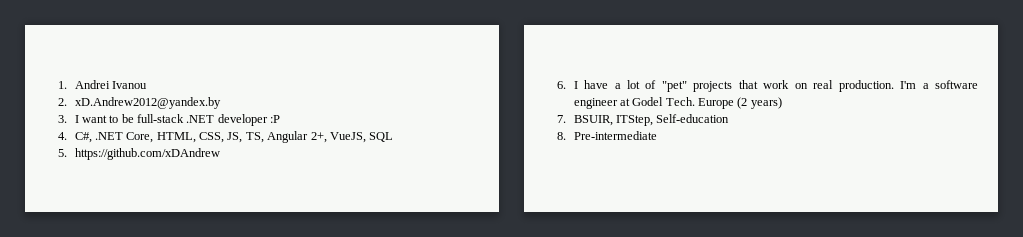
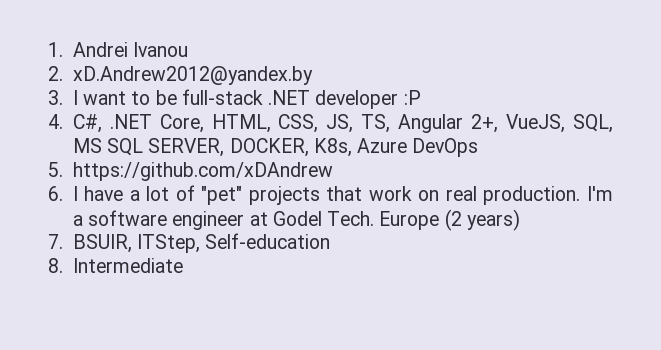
- 4. C#, .NET Core, HTML, CSS, JS, TS, Angular 2+, VueJS, SQL
+ 4. C#, .NET Core, HTML, CSS, JS, TS, Angular 2+, VueJS, SQL, MS SQL SERVER, DOCKER, K8s, Azure DevOps
- 8. Pre-intermediate
+ 8. Intermediate

